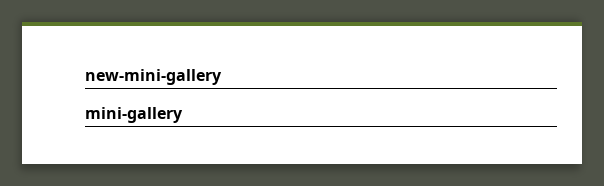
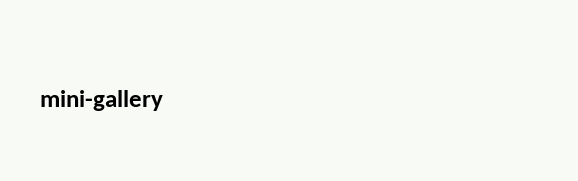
- new-mini-gallery

